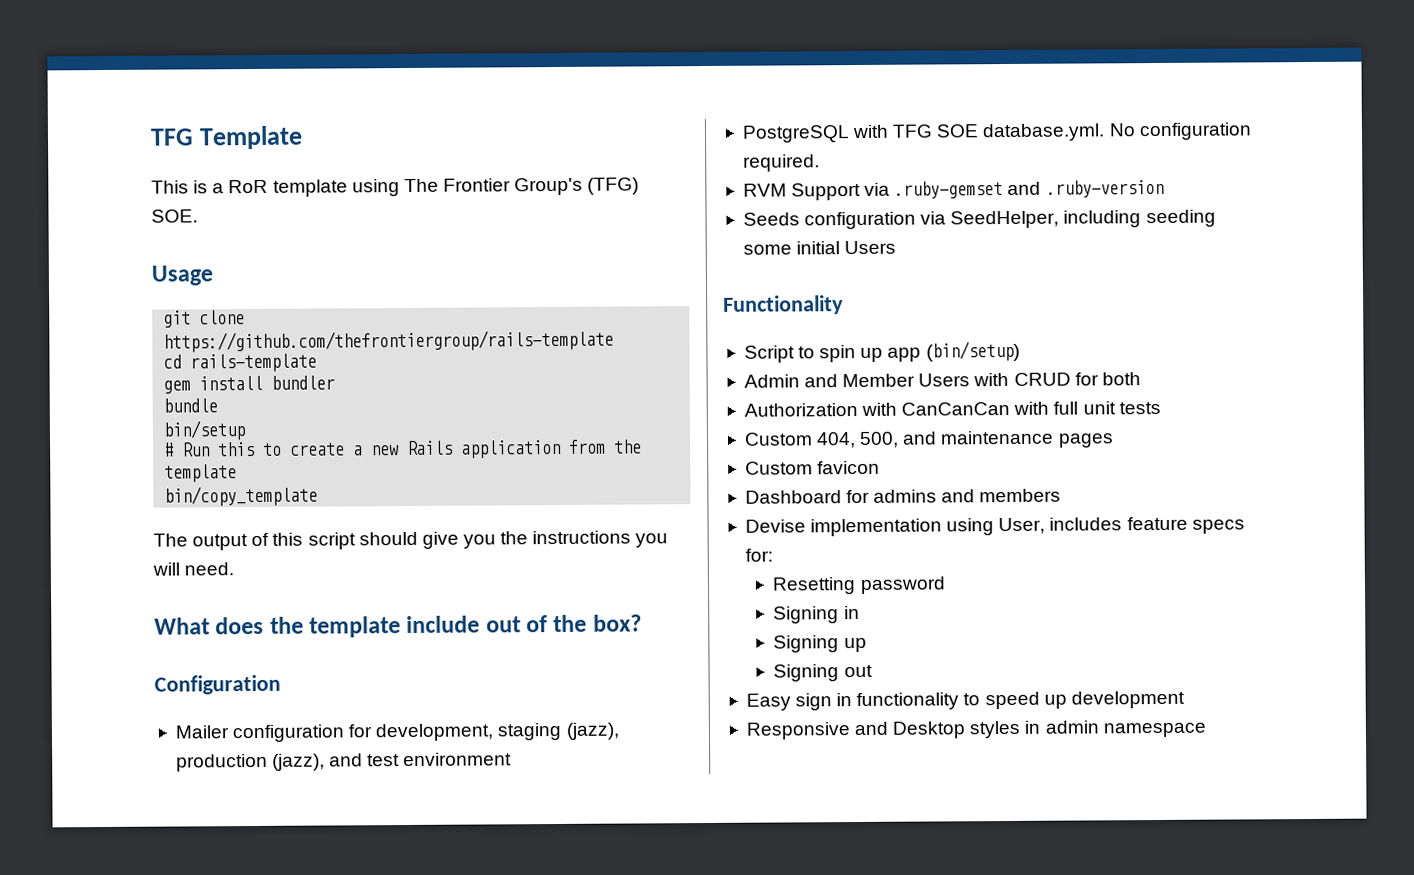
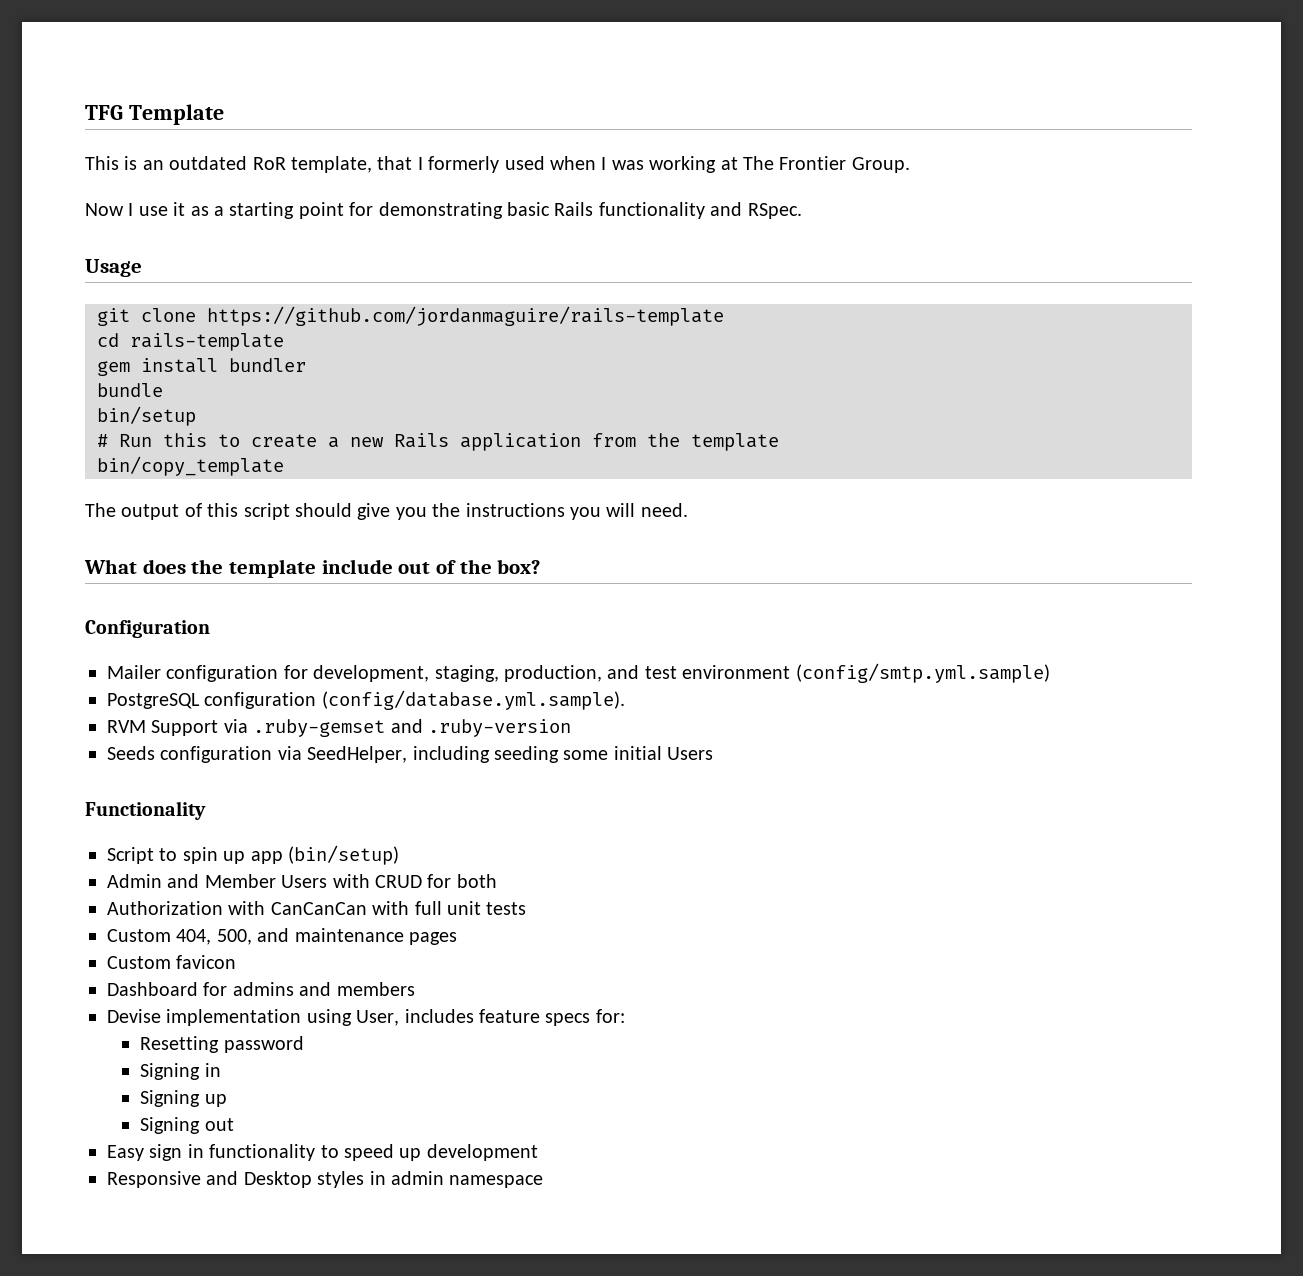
- This is a RoR template using The Frontier Group's (TFG) SOE.
+ This is an outdated RoR template, that I formerly used when I was working at The Frontier Group.
+ Now I use it as a starting point for demonstrating basic Rails functionality and RSpec.
- git clone https://github.com/thefrontiergroup/rails-template
+ git clone https://github.com/jordanmaguire/rails-template
- Mailer configuration for development, staging (jazz), production (jazz), and test environment
+ Mailer configuration for development, staging, production, and test environment (config/smtp.yml.sample)
- PostgreSQL with TFG SOE database.yml. No configuration required.
+ PostgreSQL configuration (config/database.yml.sample).

